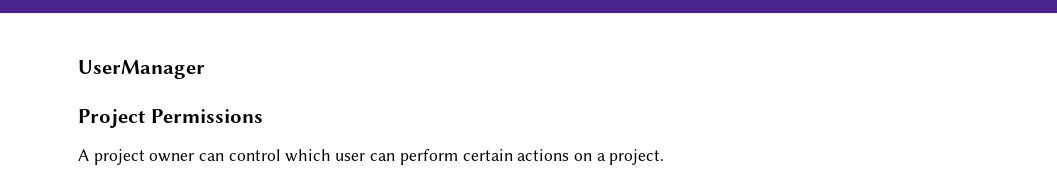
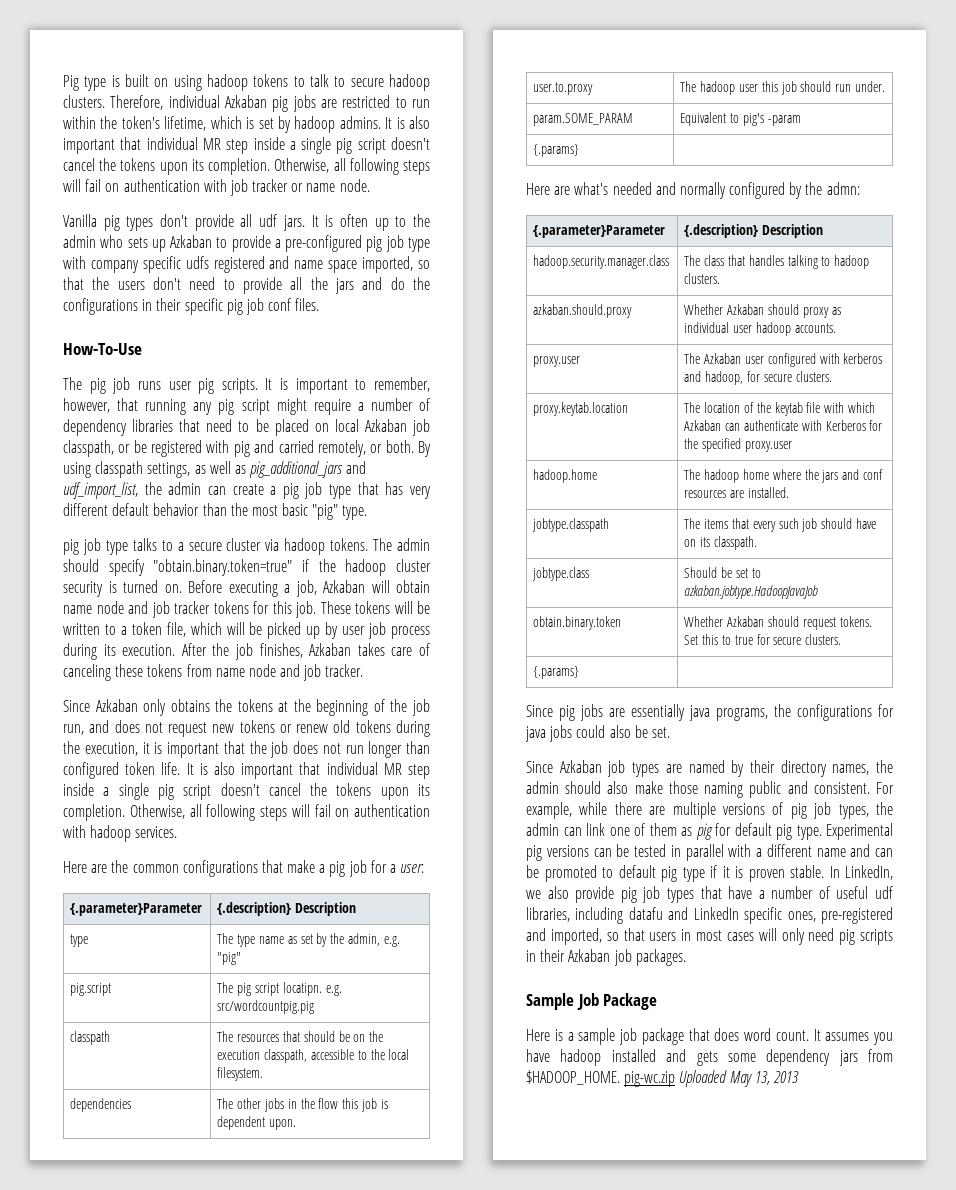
- UserManager
- Project Permissions
- A project owner can control which user can perform certain actions on a project.
+ Pig type is built on using hadoop tokens to talk to secure hadoop clusters. Therefore, individual Azkaban pig jobs are restricted to run within the token's lifetime, which is set by hadoop admins. It is also important that individual MR step inside a single pig script doesn't cancel the tokens upon its completion. Otherwise, all following steps will fail on authentication with job tracker or name node.
+ Vanilla pig types don't provide all udf jars. It is often up to the admin who sets up Azkaban to provide a pre-configured pig job type with company specific udfs registered and name space imported, so that the users don't need to provide all the jars and do the configurations in their specific pig job conf files.
+ How-To-Use
+ The pig job runs user pig scripts. It is important to remember, however, that running any pig script might require a number of dependency libraries that need to be placed on local Azkaban job classpath, or be registered with pig and carried remotely, or both. By using classpath settings, as well as pig_additional_jars and udf_import_list, the admin can create a pig job type that has very different default behavior than the most basic "pig" type.
+ pig job type talks to a secure cluster via hadoop tokens. The admin should specify "obtain.binary.token=true" if the hadoop cluster security is turned on. Before executing a job, Azkaban will obtain name node and job tracker tokens for this job. These tokens will be written to a token file, which will be picked up by user job process during its execution. After the job finishes, Azkaban takes care of canceling these tokens from name node and job tracker.
+ Since Azkaban only obtains the tokens at the beginning of the job run, and does not request new tokens or renew old tokens during the execution, it is important that the job does not run longer than configured token life. It is also important that individual MR step inside a single pig script doesn't cancel the tokens upon its completion. Otherwise, all following steps will fail on authentication with hadoop services.
+ Here are the common configurations that make a pig job for a user:
+ {.parameter}Parameter | {.description} Description
+ type | The type name as set by the admin, e.g. "pig"
+ pig.script | The pig script locatipn. e.g. src/wordcountpig.pig
+ classpath | The resources that should be on the execution classpath, accessible to the local filesystem.
+ dependencies | The other jobs in the flow this job is dependent upon.
+ user.to.proxy | The hadoop user this job should run under.
+ param.SOME_PARAM | Equivalent to pig's -param
+ {.params} |
+ Here are what's needed and normally configured by the admn:
+ {.parameter}Parameter | {.description} Description
+ hadoop.security.manager.class | The class that handles talking to hadoop clusters.
+ azkaban.should.proxy | Whether Azkaban should proxy as individual user hadoop accounts.
+ proxy.user | The Azkaban user configured with kerberos and hadoop, for secure clusters.
+ proxy.keytab.location | The location of the keytab file with which Azkaban can authenticate with Kerberos for the specified proxy.user
+ hadoop.home | The hadoop home where the jars and conf resources are installed.
+ jobtype.classpath | The items that every such job should have on its classpath.
+ jobtype.class | Should be set to azkaban.jobtype.HadoopJavaJob
+ obtain.binary.token | Whether Azkaban should request tokens. Set this to true for secure clusters.
+ {.params} |
+ Since pig jobs are essentially java programs, the configurations for java jobs could also be set.
+ Since Azkaban job types are named by their directory names, the admin should also make those naming public and consistent. For example, while there are multiple versions of pig job types, the admin can link one of them as pig for default pig type. Experimental pig versions can be tested in parallel with a different name and can be promoted to default pig type if it is proven stable. In LinkedIn, we also provide pig job types that have a number of useful udf libraries, including datafu and LinkedIn specific ones, pre-registered and imported, so that users in most cases will only need pig scripts in their Azkaban job packages.
+ Sample Job Package
+ Here is a sample job package that does word count. It assumes you have hadoop installed and gets some dependency jars from $HADOOP_HOME. pig-wc.zip Uploaded May 13, 2013

